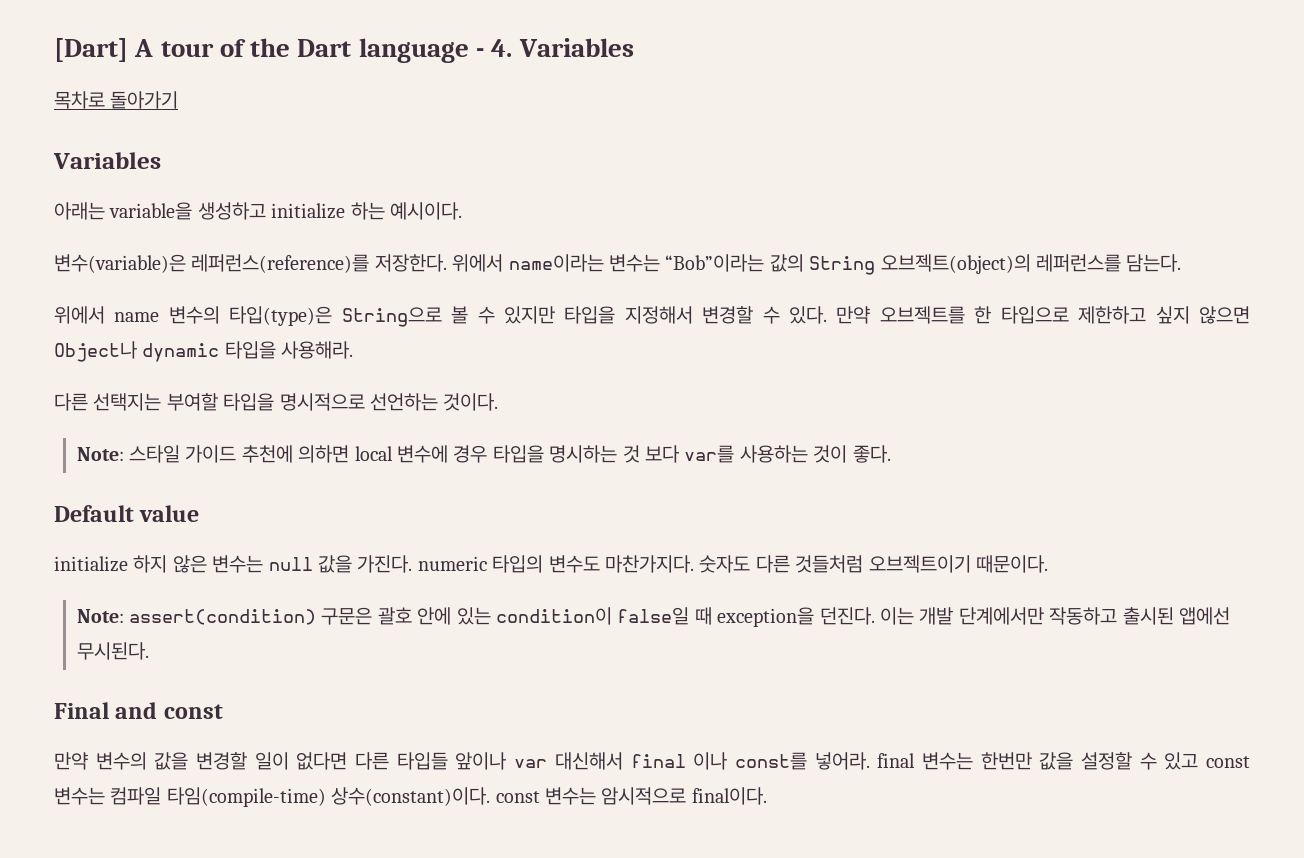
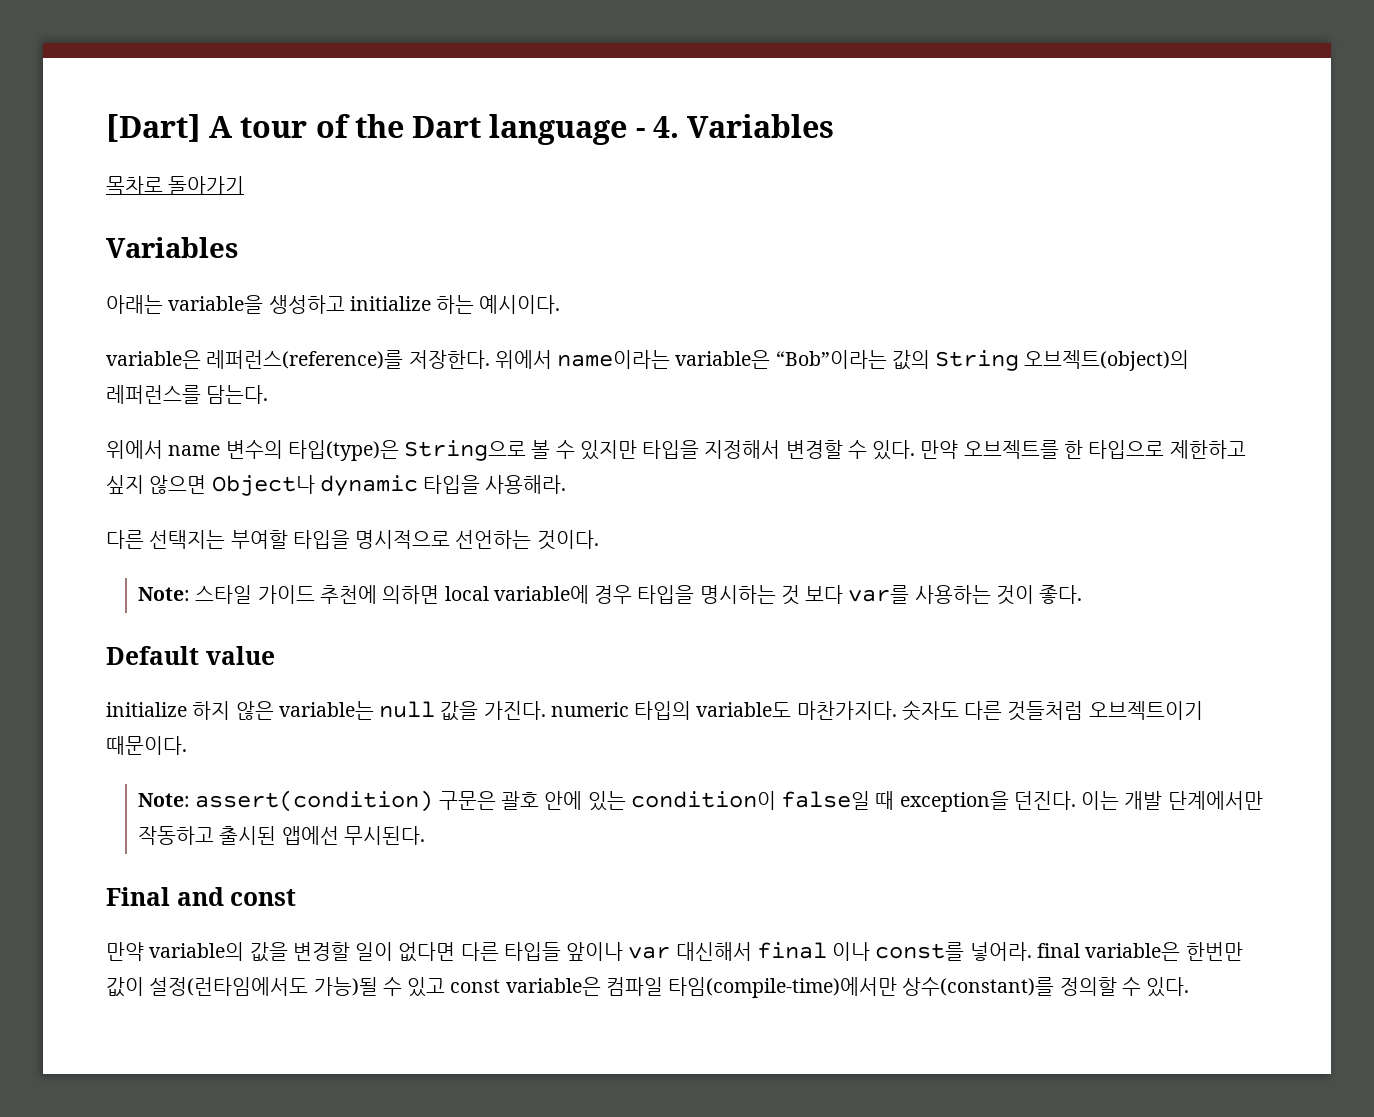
- 변수(variable)은 레퍼런스(reference)를 저장한다.
+ variable은 레퍼런스(reference)를 저장한다.
- 위에서 name이라는 변수는 “Bob”이라는 값의 String 오브젝트(object)의 레퍼런스를 담는다.
+ 위에서 name이라는 variable은 “Bob”이라는 값의 String 오브젝트(object)의 레퍼런스를 담는다.
- Note: 스타일 가이드 추천에 의하면 local 변수에 경우 타입을 명시하는 것 보다 var를 사용하는 것이 좋다.
+ Note: 스타일 가이드 추천에 의하면 local variable에 경우 타입을 명시하는 것 보다 var를 사용하는 것이 좋다.
- initialize 하지 않은 변수는 null 값을 가진다. numeric 타입의 변수도 마찬가지다.
+ initialize 하지 않은 variable는 null 값을 가진다. numeric 타입의 variable도 마찬가지다.
- 만약 변수의 값을 변경할 일이 없다면 다른 타입들 앞이나 var 대신해서 final 이나 const를 넣어라. final 변수는 한번만 값을 설정할 수 있고 const 변수는 컴파일 타임(compile-time) 상수(constant)이다. const 변수는 암시적으로 final이다.
+ 만약 variable의 값을 변경할 일이 없다면 다른 타입들 앞이나 var 대신해서 final 이나 const를 넣어라. final variable은 한번만 값이 설정(런타임에서도 가능)될 수 있고 const variable은 컴파일 타임(compile-time)에서만 상수(constant)를 정의할 수 있다.

